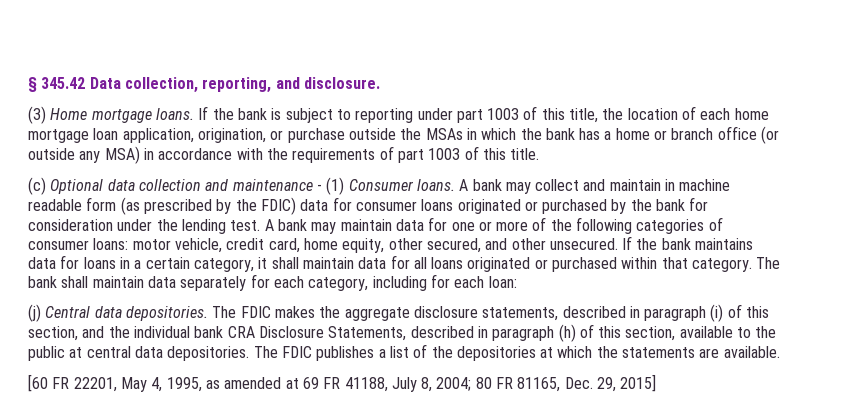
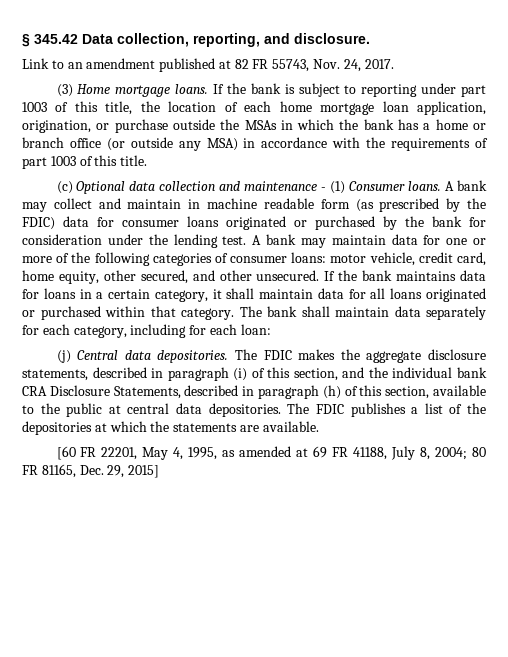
+ Link to an amendment published at 82 FR 55743, Nov. 24, 2017.

